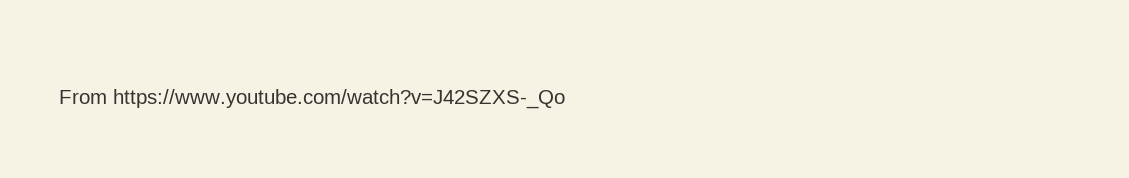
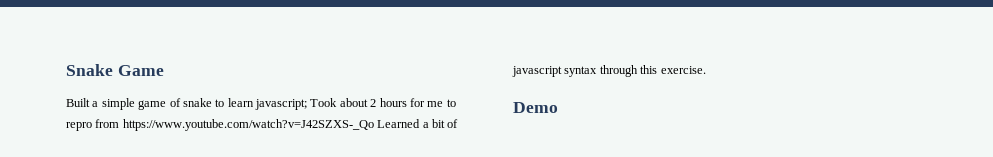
- From https://www.youtube.com/watch?v=J42SZXS-_Qo
+ Snake Game
+ Built a simple game of snake to learn javascript; Took about 2 hours for me to repro from https://www.youtube.com/watch?v=J42SZXS-_Qo Learned a bit of javascript syntax through this exercise.
+ Demo

